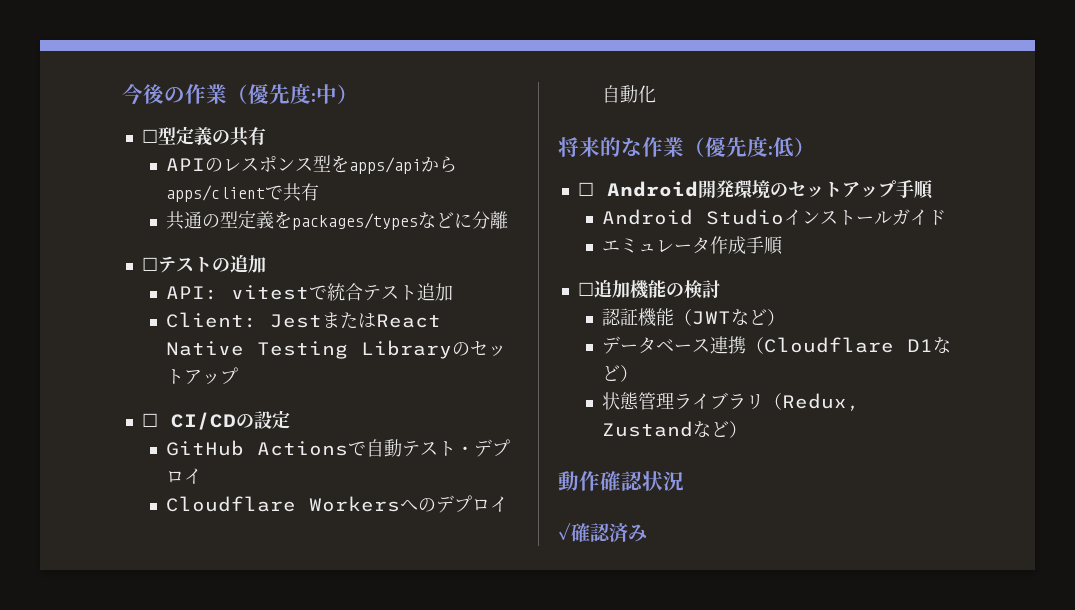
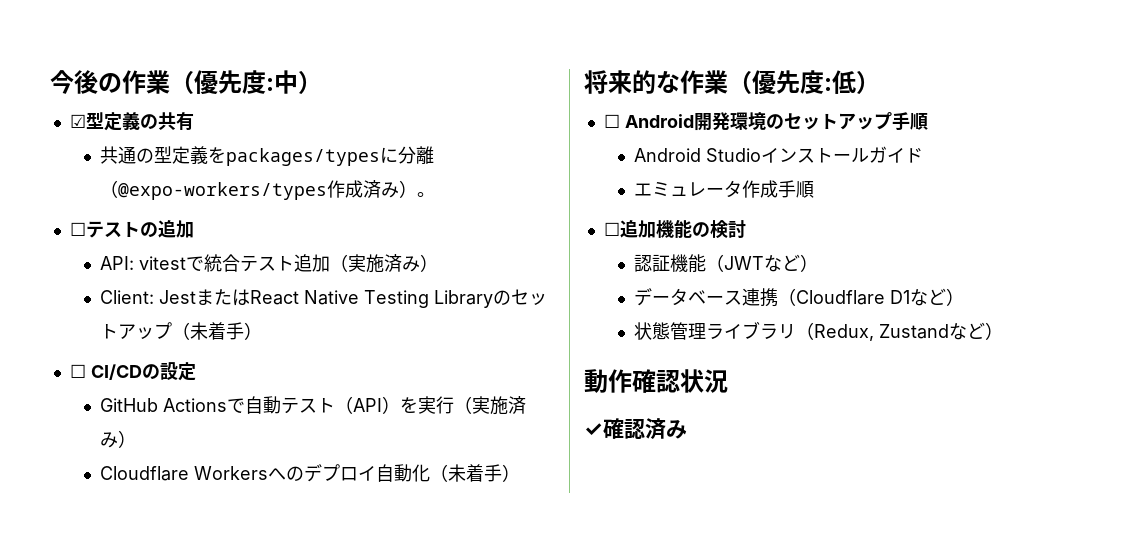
- ☐型定義の共有
+ ☑型定義の共有
- APIのレスポンス型をapps/apiからapps/clientで共有
- 共通の型定義をpackages/typesなどに分離
+ 共通の型定義をpackages/typesに分離（@expo-workers/types作成済み）。
- API: vitestで統合テスト追加
+ API: vitestで統合テスト追加（実施済み）
- Client: JestまたはReact Native Testing Libraryのセットアップ
+ Client: JestまたはReact Native Testing Libraryのセットアップ（未着手）
- GitHub Actionsで自動テスト・デプロイ
+ GitHub Actionsで自動テスト（API）を実行（実施済み）
- Cloudflare Workersへのデプロイ自動化
+ Cloudflare Workersへのデプロイ自動化（未着手）

